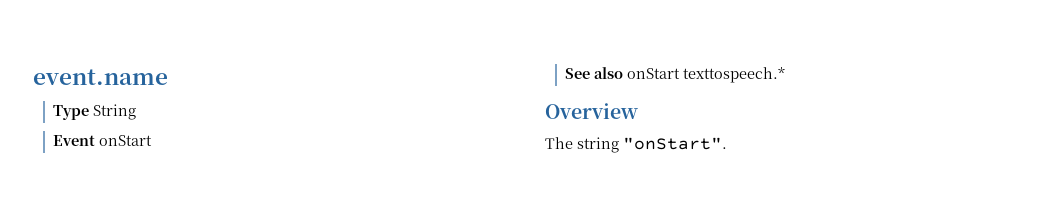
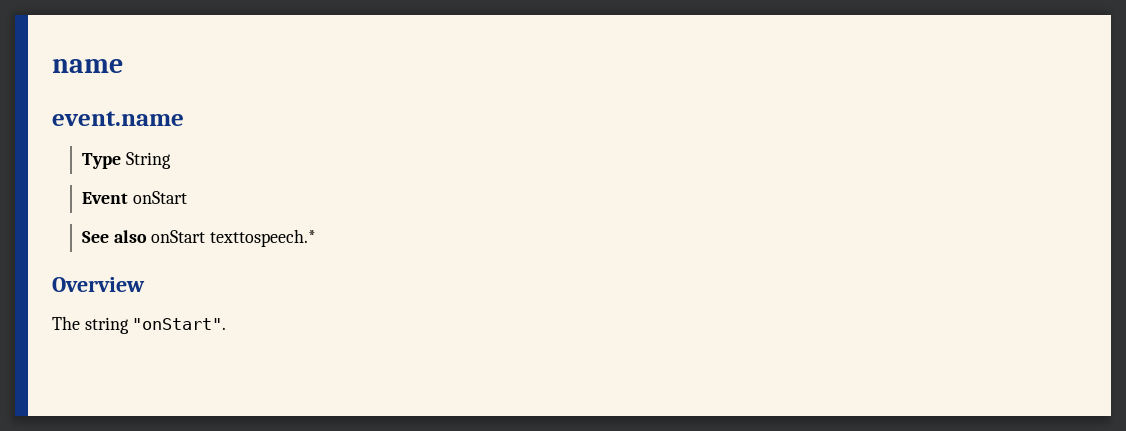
+ name

